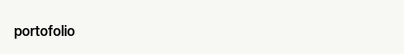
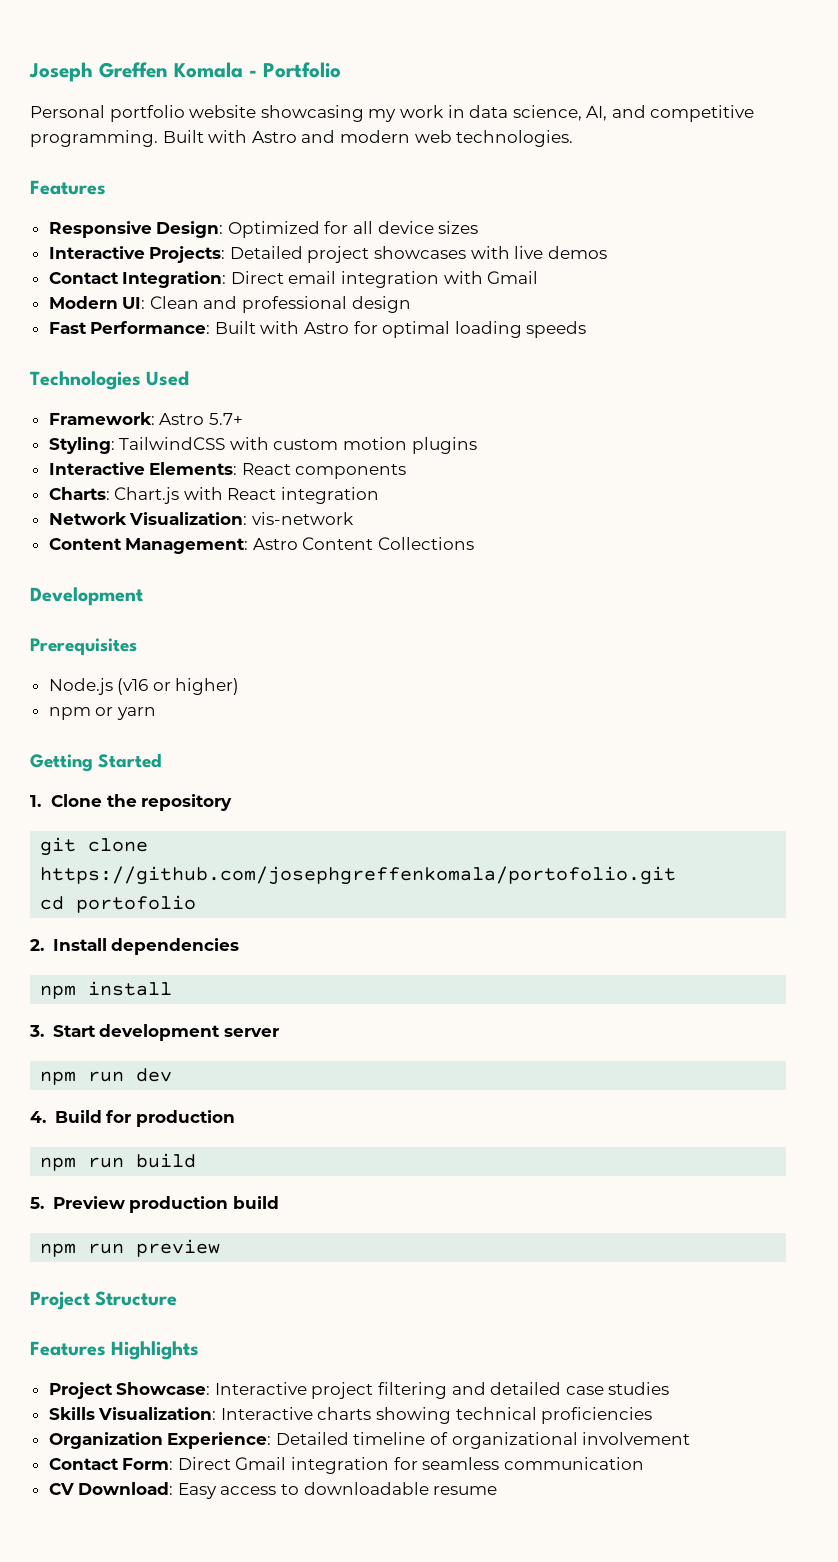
- portofolio
+ Joseph Greffen Komala - Portfolio
+ Personal portfolio website showcasing my work in data science, AI, and competitive programming. Built with Astro and modern web technologies.
+ Features
+ Responsive Design: Optimized for all device sizes
+ Interactive Projects: Detailed project showcases with live demos
+ Contact Integration: Direct email integration with Gmail
+ Modern UI: Clean and professional design
+ Fast Performance: Built with Astro for optimal loading speeds
+ Technologies Used
+ Framework: Astro 5.7+
+ Styling: TailwindCSS with custom motion plugins
+ Interactive Elements: React components
+ Charts: Chart.js with React integration
+ Network Visualization: vis-network
+ Content Management: Astro Content Collections
+ Development
+ Prerequisites
+ Node.js (v16 or higher)
+ npm or yarn
+ Getting Started
+ 1. Clone the repository
+ git clone https://github.com/josephgreffenkomala/portofolio.git
+ cd portofolio
+ 2. Install dependencies
+ npm install
+ 3. Start development server
+ npm run dev
+ 4. Build for production
+ npm run build
+ 5. Preview production build
+ npm run preview
+ Project Structure
+ Features Highlights
+ Project Showcase: Interactive project filtering and detailed case studies
+ Skills Visualization: Interactive charts showing technical proficiencies
+ Organization Experience: Detailed timeline of organizational involvement
+ Contact Form: Direct Gmail integration for seamless communication
+ CV Download: Easy access to downloadable resume

